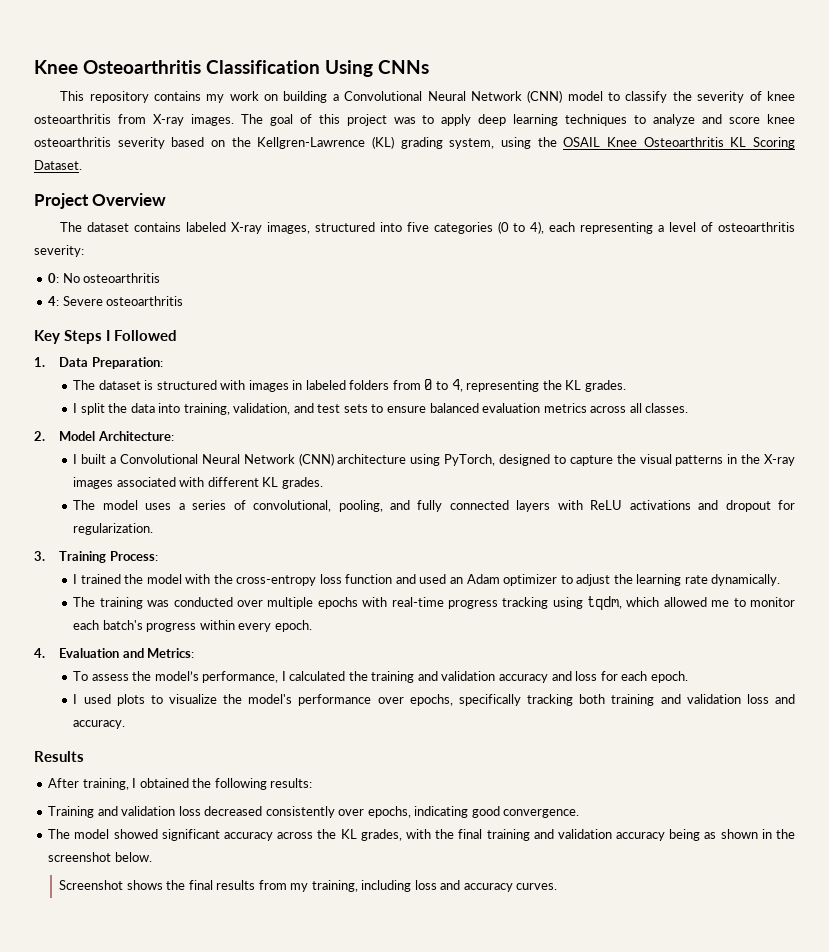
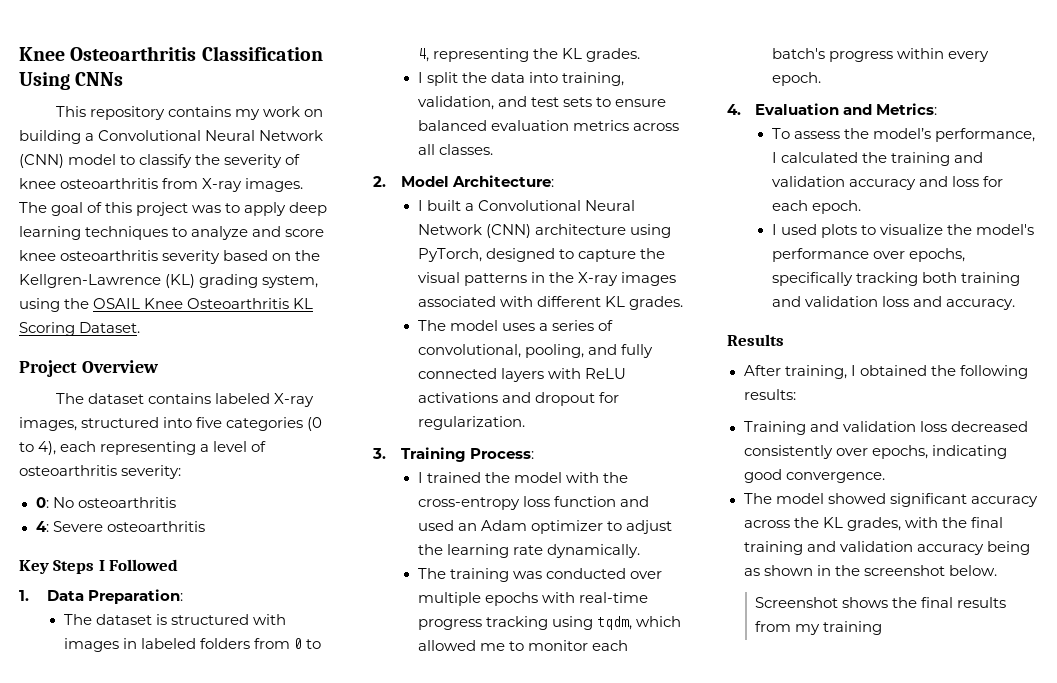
- Screenshot shows the final results from my training, including loss and accuracy curves.
+ Screenshot shows the final results from my training

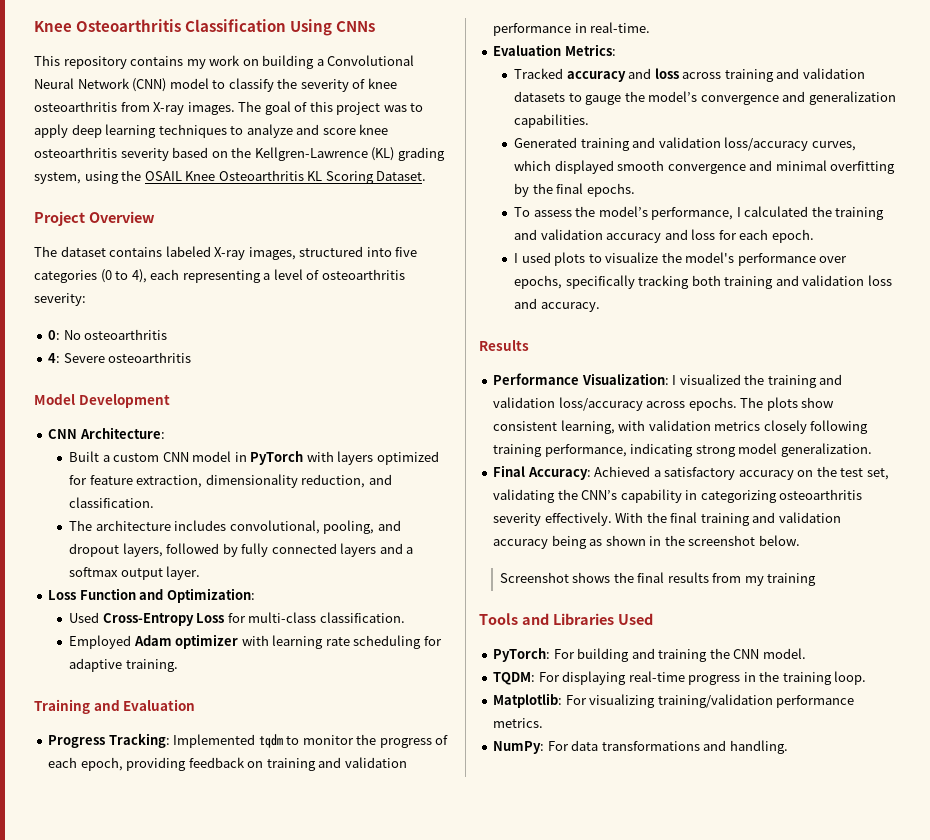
- Key Steps I Followed
- 1. Data Preparation:
- The dataset is structured with images in labeled folders from 0 to 4, representing the KL grades.
- I split the data into training, validation, and test sets to ensure balanced evaluation metrics across all classes.
- 2. Model Architecture:
- I built a Convolutional Neural Network (CNN) architecture using PyTorch, designed to capture the visual patterns in the X-ray images associated with different KL grades.
- The model uses a series of convolutional, pooling, and fully connected layers with ReLU activations and dropout for regularization.
- 3. Training Process:
- I trained the model with the cross-entropy loss function and used an Adam optimizer to adjust the learning rate dynamically.
- The training was conducted over multiple epochs with real-time progress tracking using tqdm, which allowed me to monitor each batch's progress within every epoch.
- 4. Evaluation and Metrics:
+ Model Development
+ CNN Architecture:
+ Built a custom CNN model in PyTorch with layers optimized for feature extraction, dimensionality reduction, and classification.
+ The architecture includes convolutional, pooling, and dropout layers, followed by fully connected layers and a softmax output layer.
+ Loss Function and Optimization:
+ Used Cross-Entropy Loss for multi-class classification.
+ Employed Adam optimizer with learning rate scheduling for adaptive training.
+ Training and Evaluation
+ Progress Tracking: Implemented tqdm to monitor the progress of each epoch, providing feedback on training and validation performance in real-time.
+ Evaluation Metrics:
+ Tracked accuracy and loss across training and validation datasets to gauge the model’s convergence and generalization capabilities.
+ Generated training and validation loss/accuracy curves, which displayed smooth convergence and minimal overfitting by the final epochs.
- After training, I obtained the following results:
- Training and validation loss decreased consistently over epochs, indicating good convergence.
- The model showed significant accuracy across the KL grades, with the final training and validation accuracy being as shown in the screenshot below.
+ Performance Visualization: I visualized the training and validation loss/accuracy across epochs. The plots show consistent learning, with validation metrics closely following training performance, indicating strong model generalization.
+ Final Accuracy: Achieved a satisfactory accuracy on the test set, validating the CNN’s capability in categorizing osteoarthritis severity effectively. With the final training and validation accuracy being as shown in the screenshot below.
+ Tools and Libraries Used
+ PyTorch: For building and training the CNN model.
+ TQDM: For displaying real-time progress in the training loop.
+ Matplotlib: For visualizing training/validation performance metrics.
+ NumPy: For data transformations and handling.

